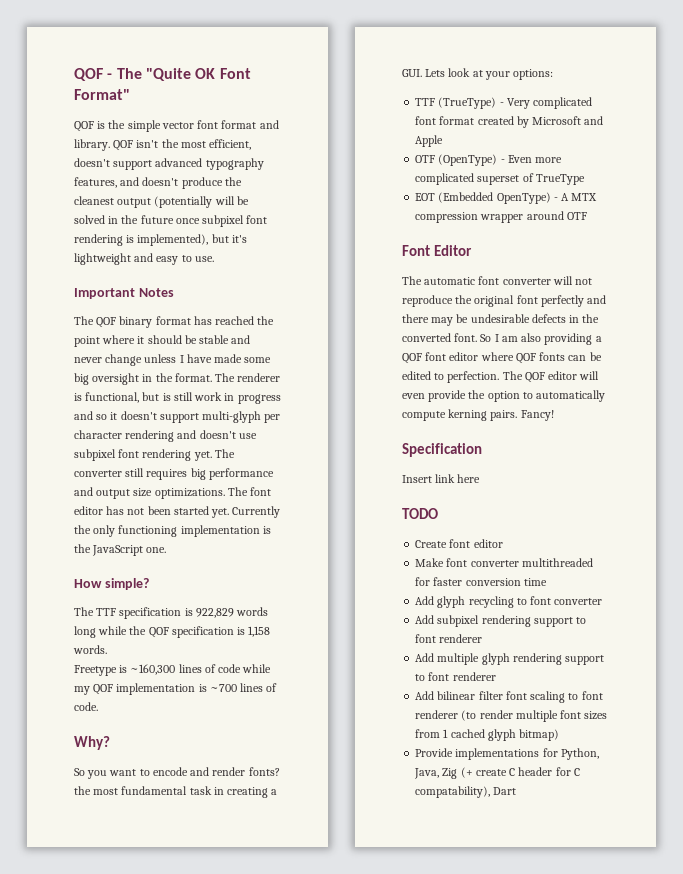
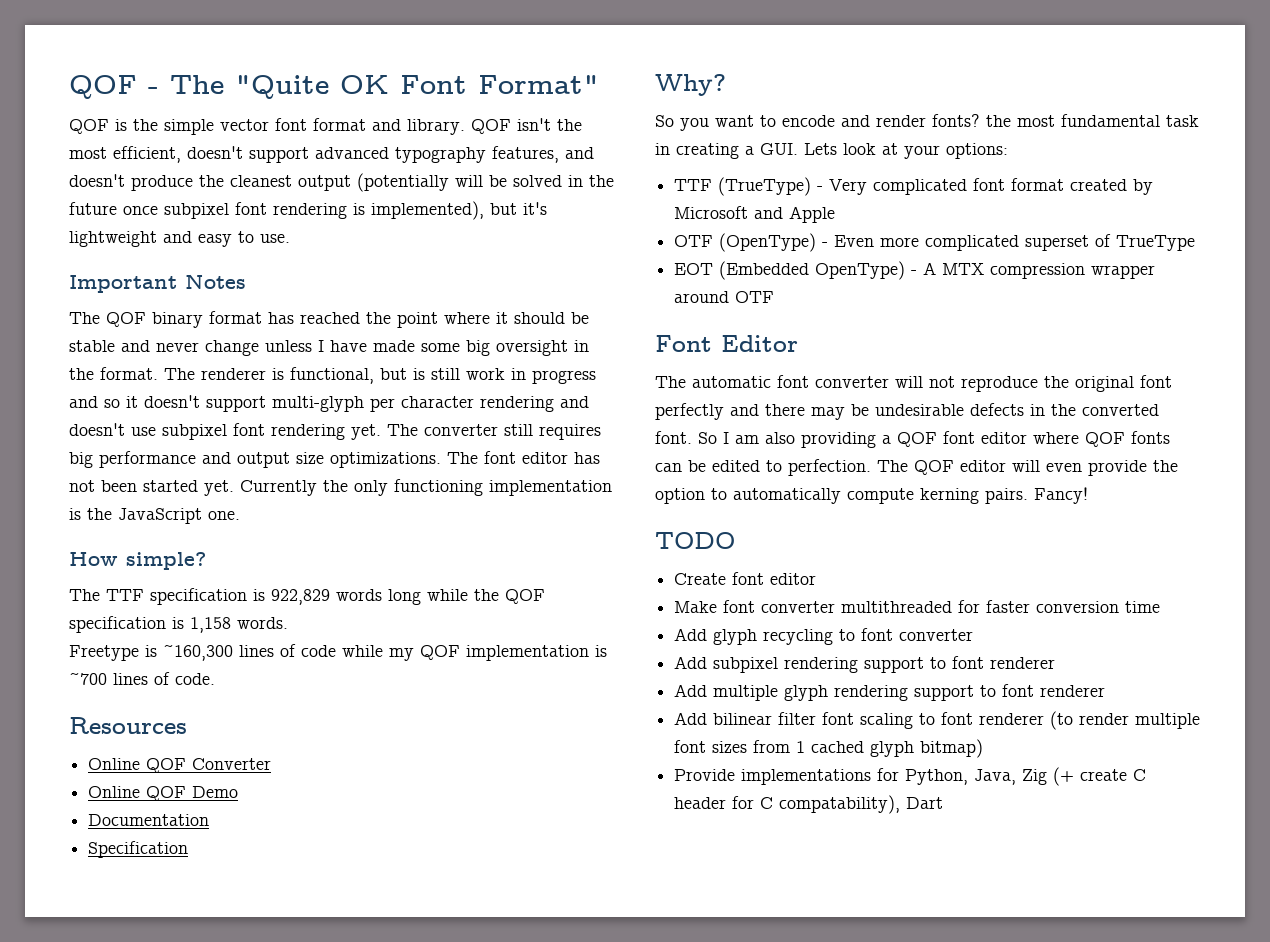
+ Resources
+ Online QOF Converter
+ Online QOF Demo
+ Documentation
+ Specification
- Specification
- Insert link here

